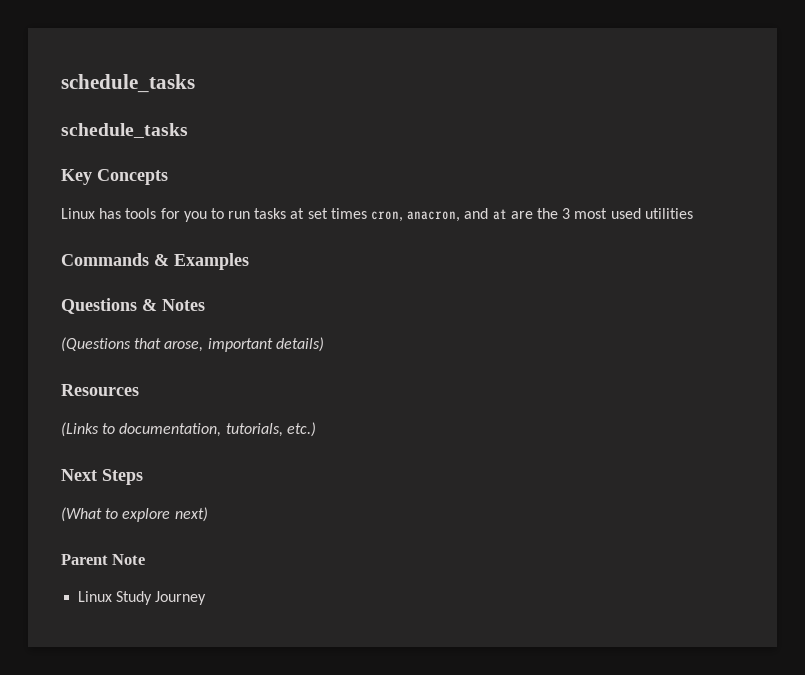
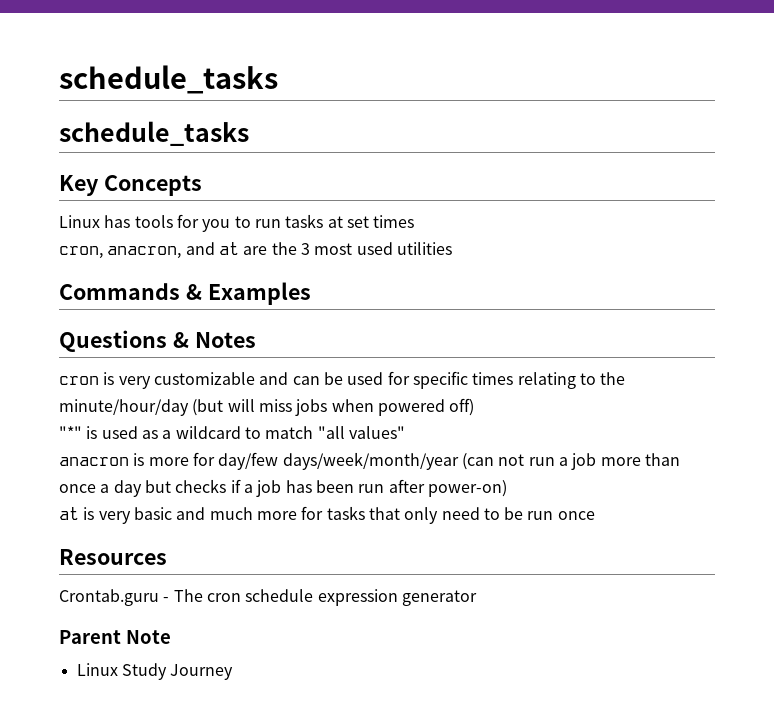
- Linux has tools for you to run tasks at set times cron, anacron, and at are the 3 most used utilities
+ Linux has tools for you to run tasks at set times
+ cron, anacron, and at are the 3 most used utilities
- (Questions that arose, important details)
+ cron is very customizable and can be used for specific times relating to the minute/hour/day (but will miss jobs when powered off)
+ "*" is used as a wildcard to match "all values"
+ anacron is more for day/few days/week/month/year (can not run a job more than once a day but checks if a job has been run after power-on)
+ at is very basic and much more for tasks that only need to be run once
  Resources
- (Links to documentation, tutorials, etc.)
- Next Steps
- (What to explore next)
+ Crontab.guru - The cron schedule expression generator

